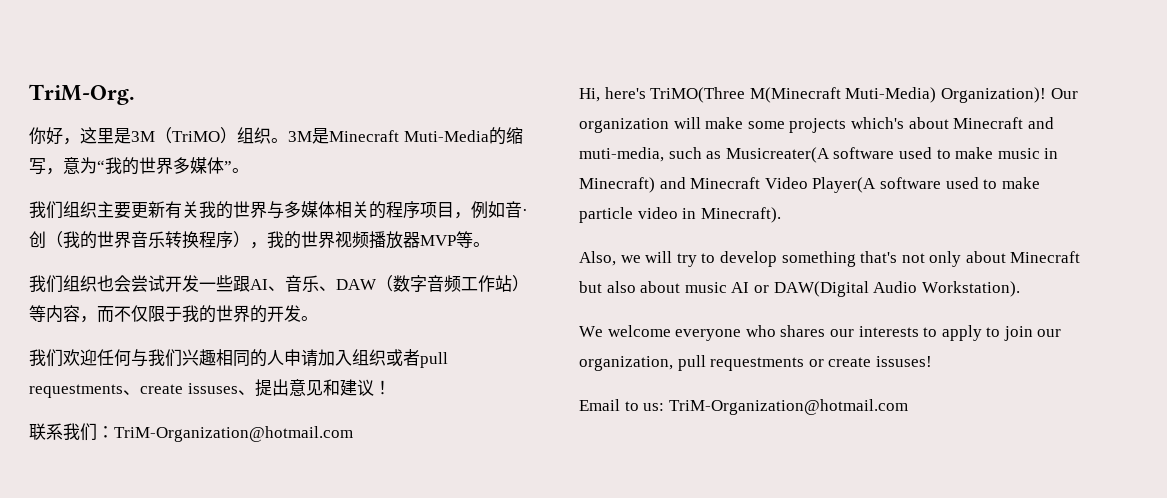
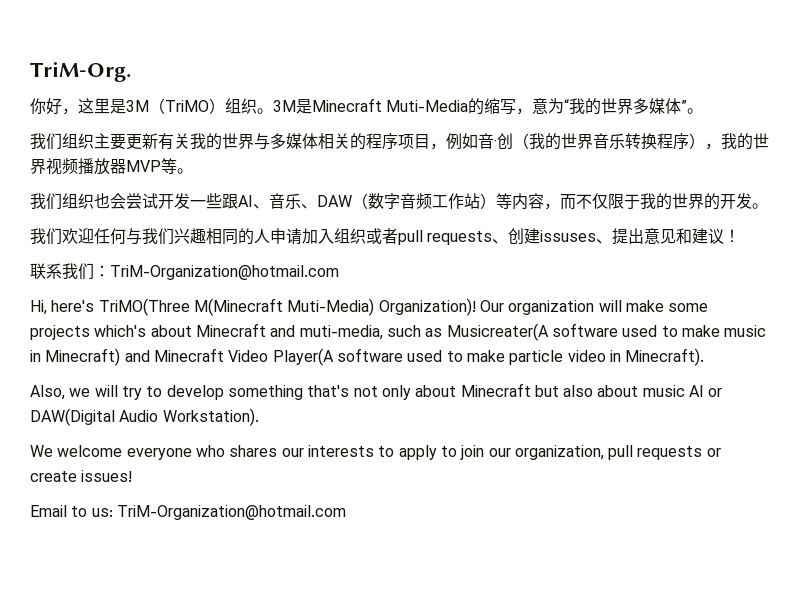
- 我们欢迎任何与我们兴趣相同的人申请加入组织或者pull requestments、create issuses、提出意见和建议！
+ 我们欢迎任何与我们兴趣相同的人申请加入组织或者pull requests、创建issuses、提出意见和建议！
- We welcome everyone who shares our interests to apply to join our organization, pull requestments or create issuses!
+ We welcome everyone who shares our interests to apply to join our organization, pull requests or create issues!

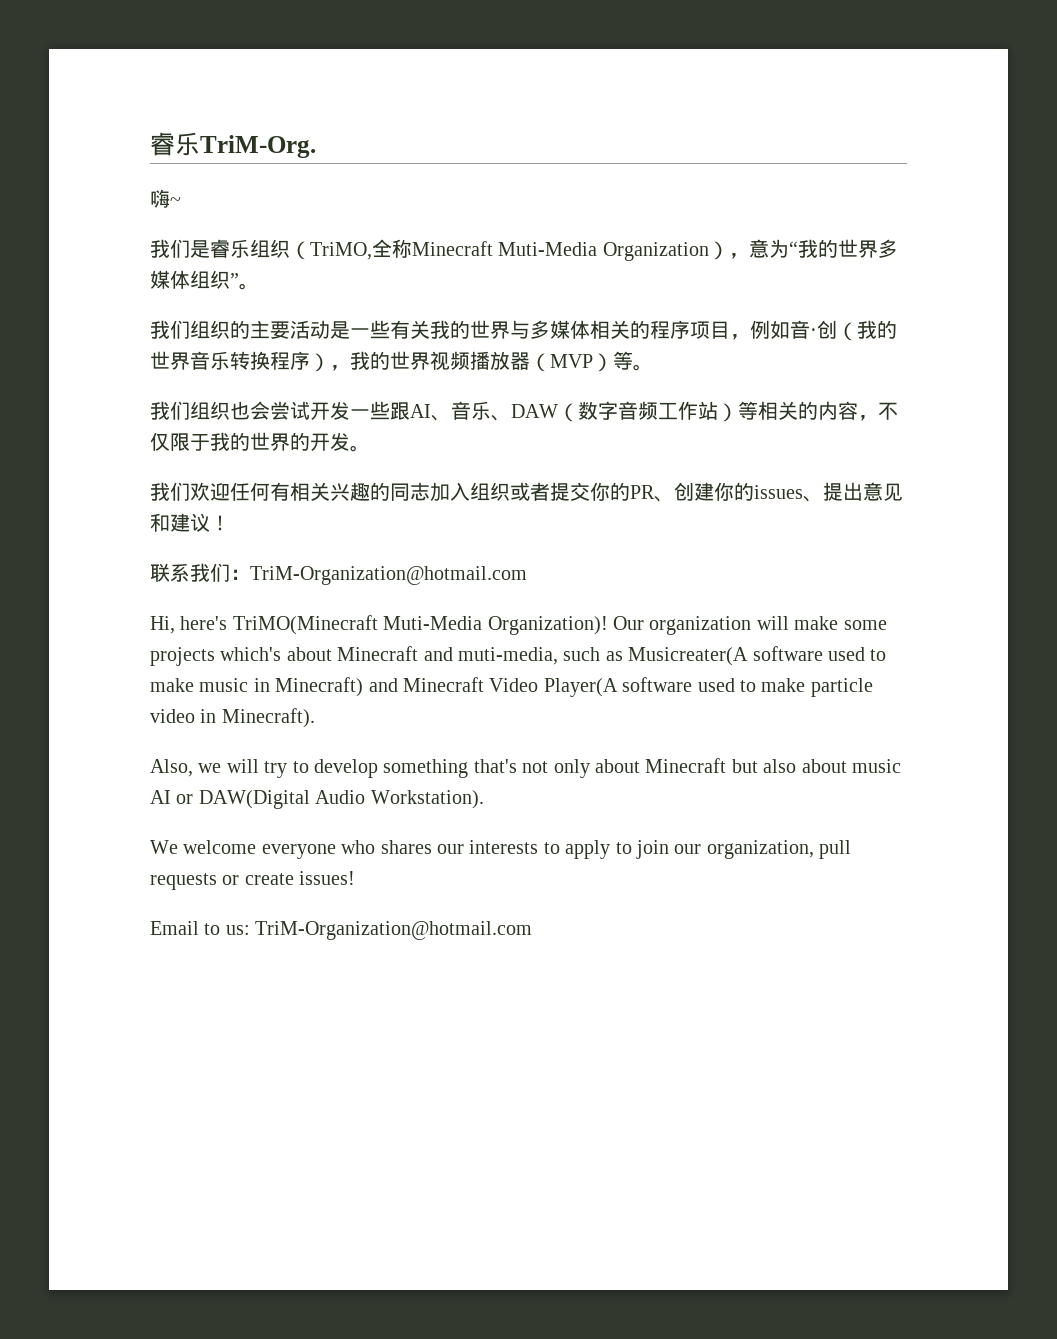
- TriM-Org.
+ 睿乐TriM-Org.
- 你好，这里是3M（TriMO）组织。3M是Minecraft Muti-Media的缩写，意为“我的世界多媒体”。
+ 嗨~
+ 我们是睿乐组织（TriMO,全称Minecraft Muti-Media Organization），意为“我的世界多媒体组织”。
- 我们组织主要更新有关我的世界与多媒体相关的程序项目，例如音·创（我的世界音乐转换程序），我的世界视频播放器MVP等。
+ 我们组织的主要活动是一些有关我的世界与多媒体相关的程序项目，例如音·创（我的世界音乐转换程序），我的世界视频播放器（MVP）等。
- 我们组织也会尝试开发一些跟AI、音乐、DAW（数字音频工作站）等内容，而不仅限于我的世界的开发。
+ 我们组织也会尝试开发一些跟AI、音乐、DAW（数字音频工作站）等相关的内容，不仅限于我的世界的开发。
- 我们欢迎任何与我们兴趣相同的人申请加入组织或者pull requests、创建issuses、提出意见和建议！
+ 我们欢迎任何有相关兴趣的同志加入组织或者提交你的PR、创建你的issues、提出意见和建议！
- Hi, here's TriMO(Three M(Minecraft Muti-Media) Organization)!
+ Hi, here's TriMO(Minecraft Muti-Media Organization)!

